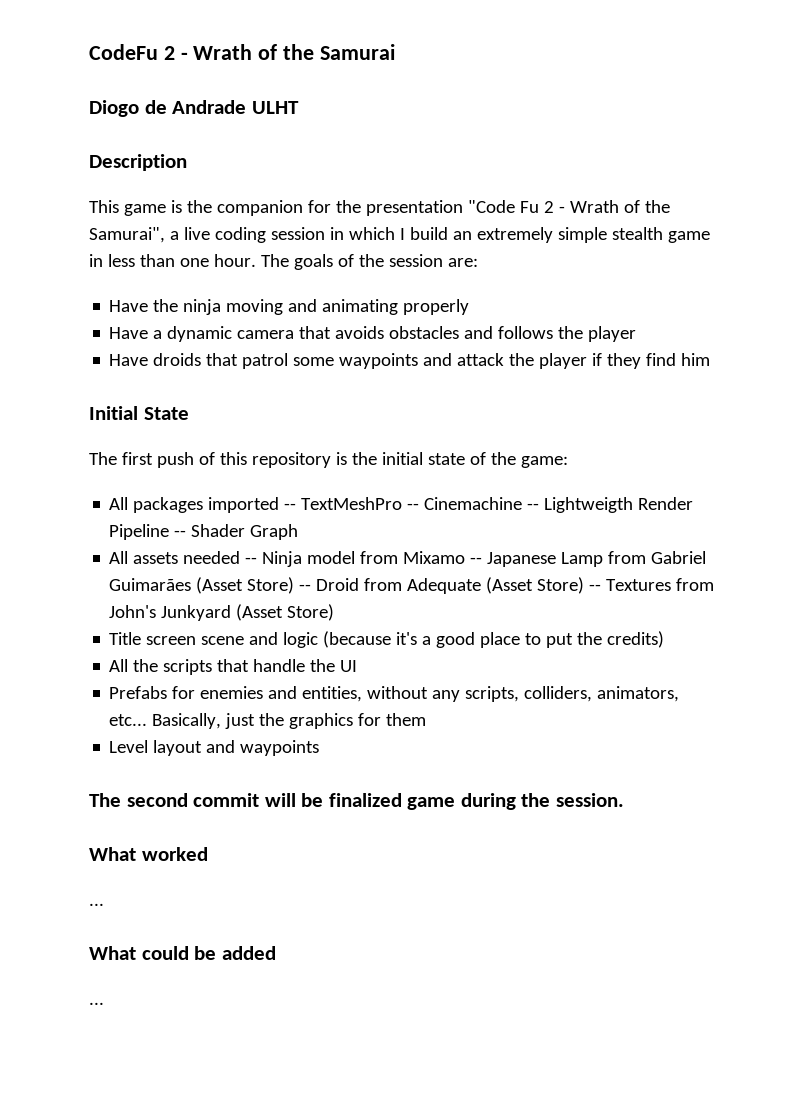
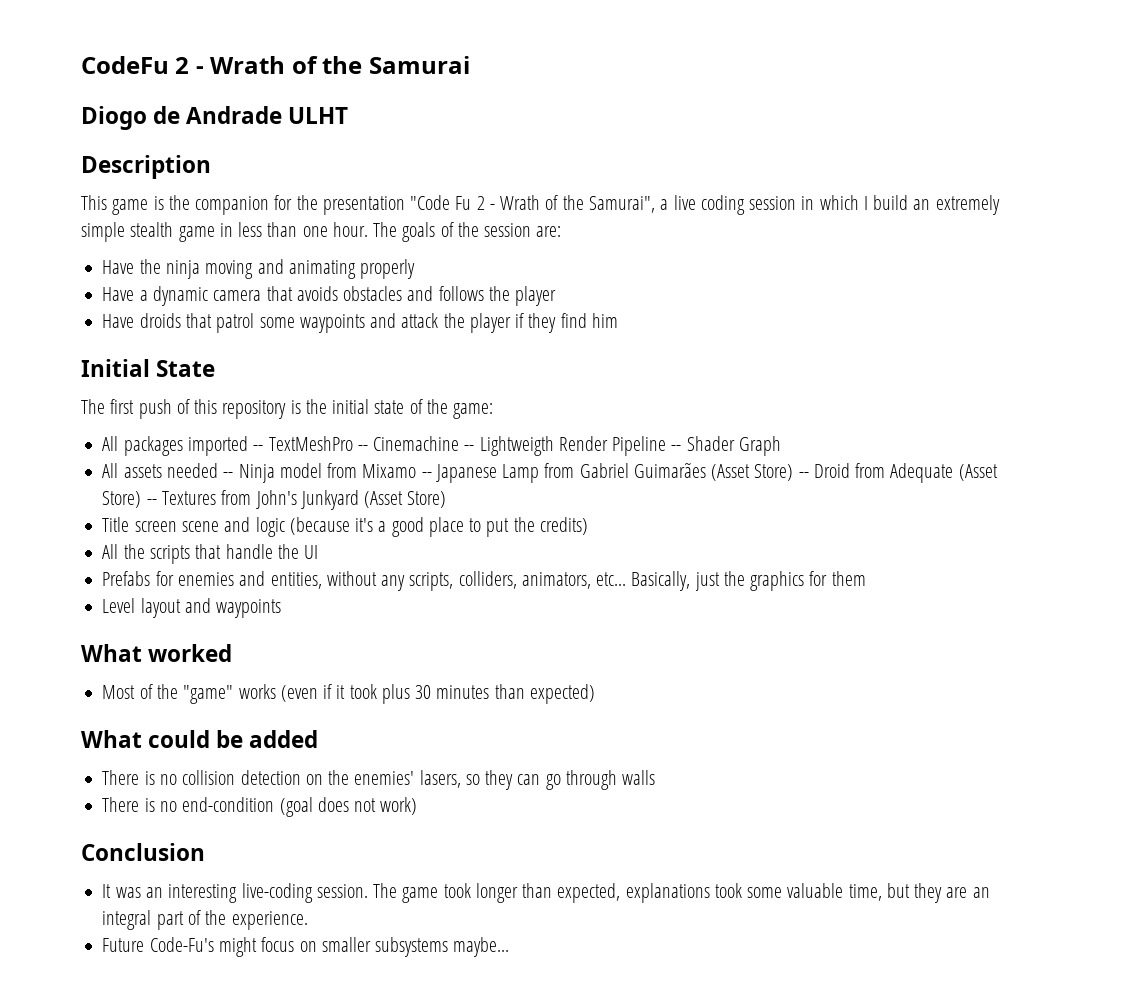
- The second commit will be finalized game during the session.
  What worked
- ...
+ Most of the "game" works (even if it took plus 30 minutes than expected)
  What could be added
- ...
+ There is no collision detection on the enemies' lasers, so they can go through walls
+ There is no end-condition (goal does not work)
+ Conclusion
+ It was an interesting live-coding session. The game took longer than expected, explanations took some valuable time, but they are an integral part of the experience.
+ Future Code-Fu's might focus on smaller subsystems maybe...

